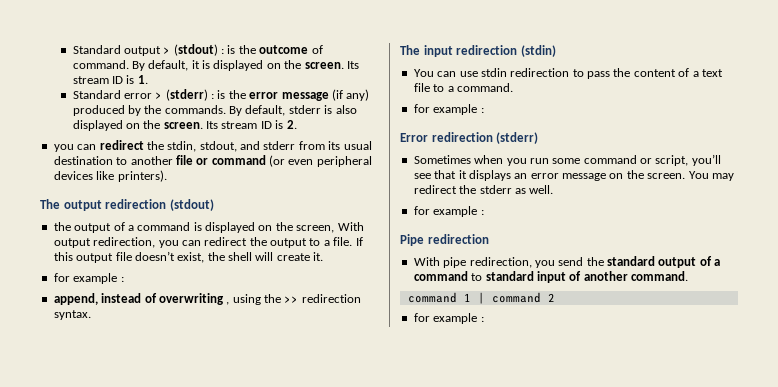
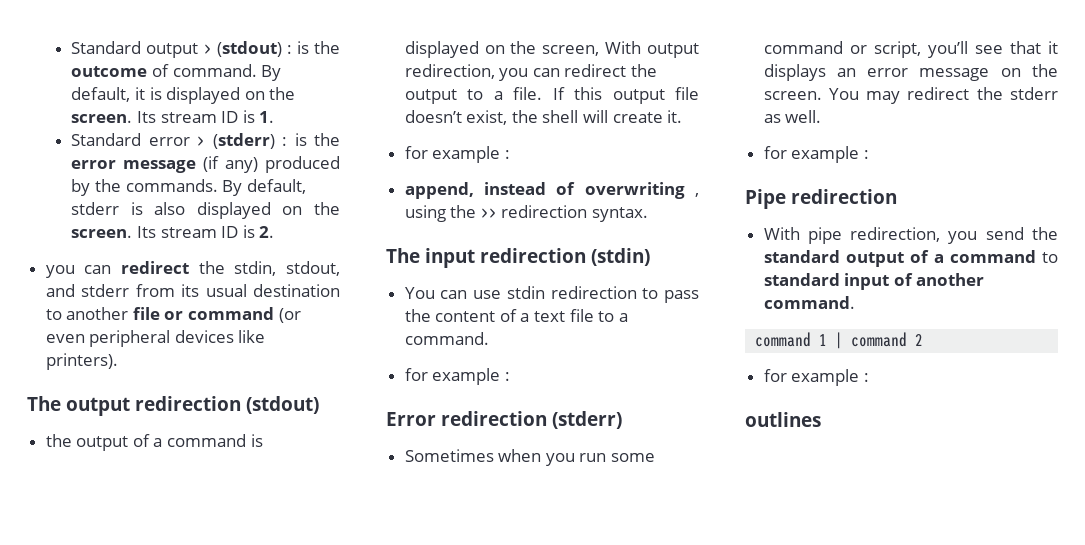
+ outlines

